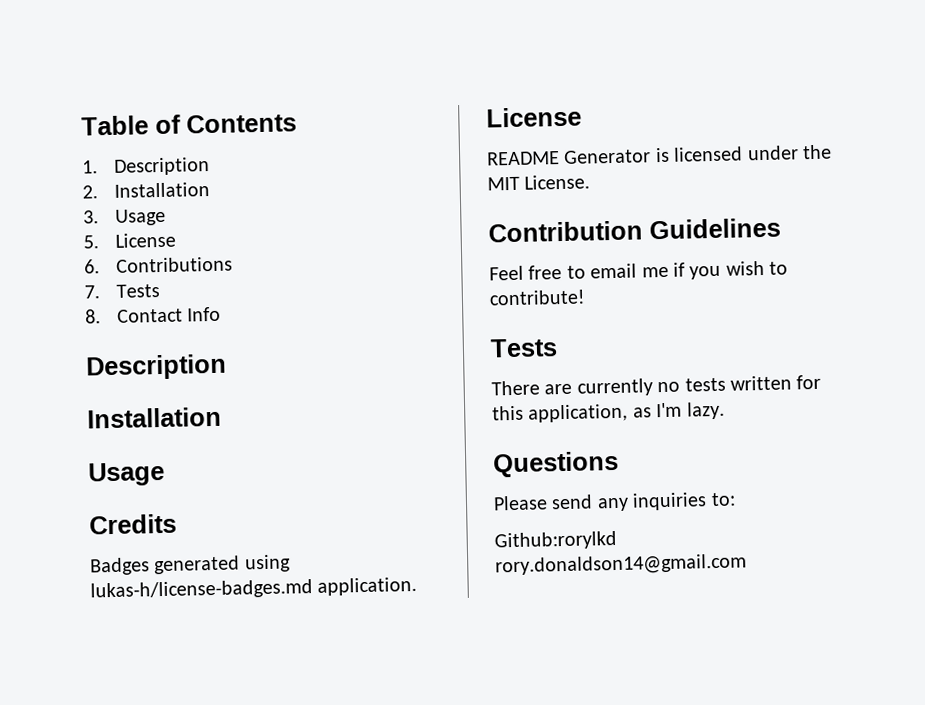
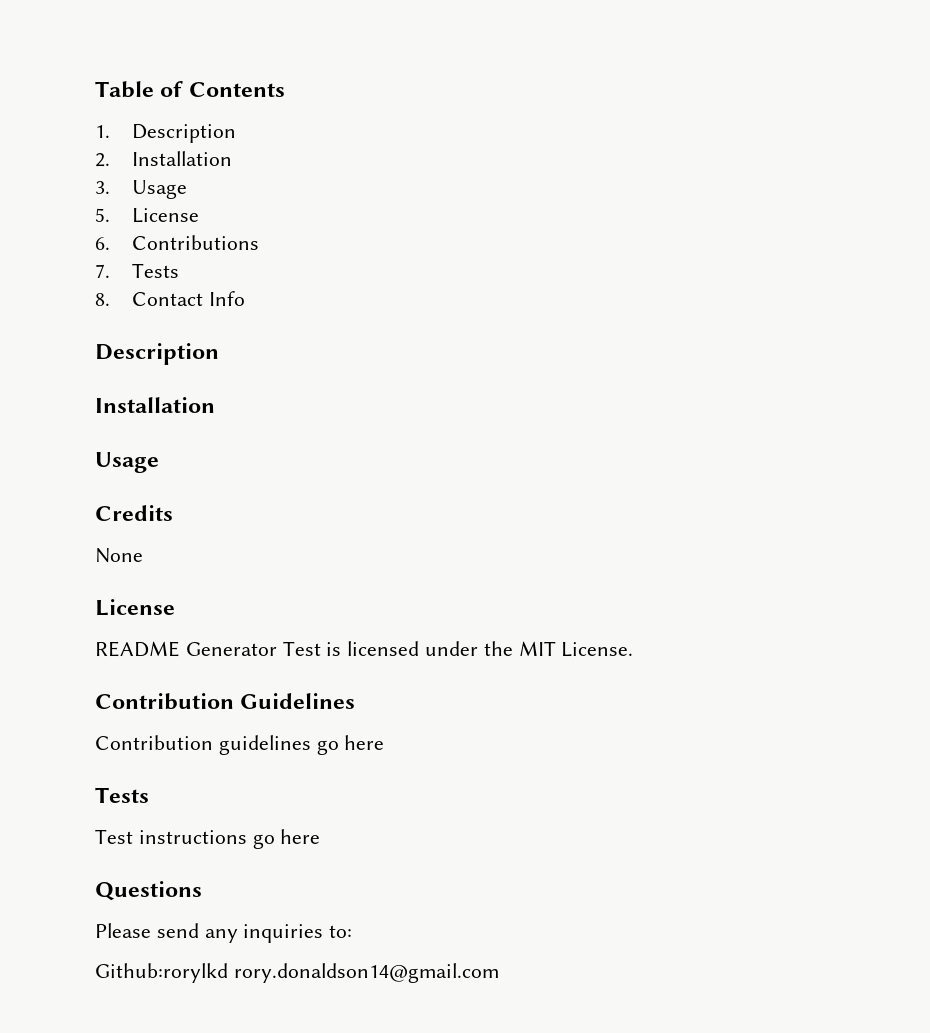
- Badges generated using lukas-h/license-badges.md application.
+ None
- README Generator is licensed under the MIT License.
+ README Generator Test is licensed under the MIT License.
- Feel free to email me if you wish to contribute!
+ Contribution guidelines go here
  Tests
- There are currently no tests written for this application, as I'm lazy.
+ Test instructions go here

